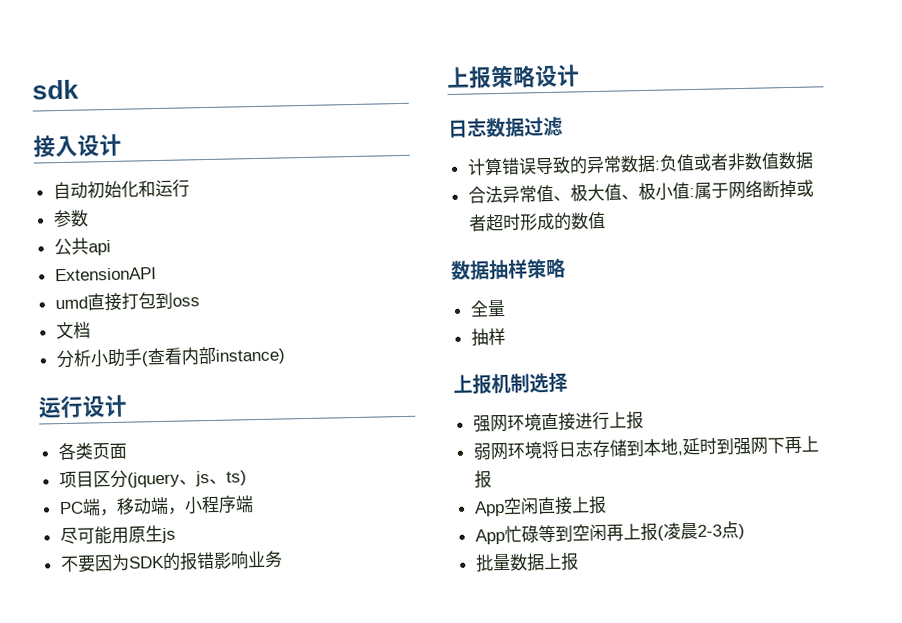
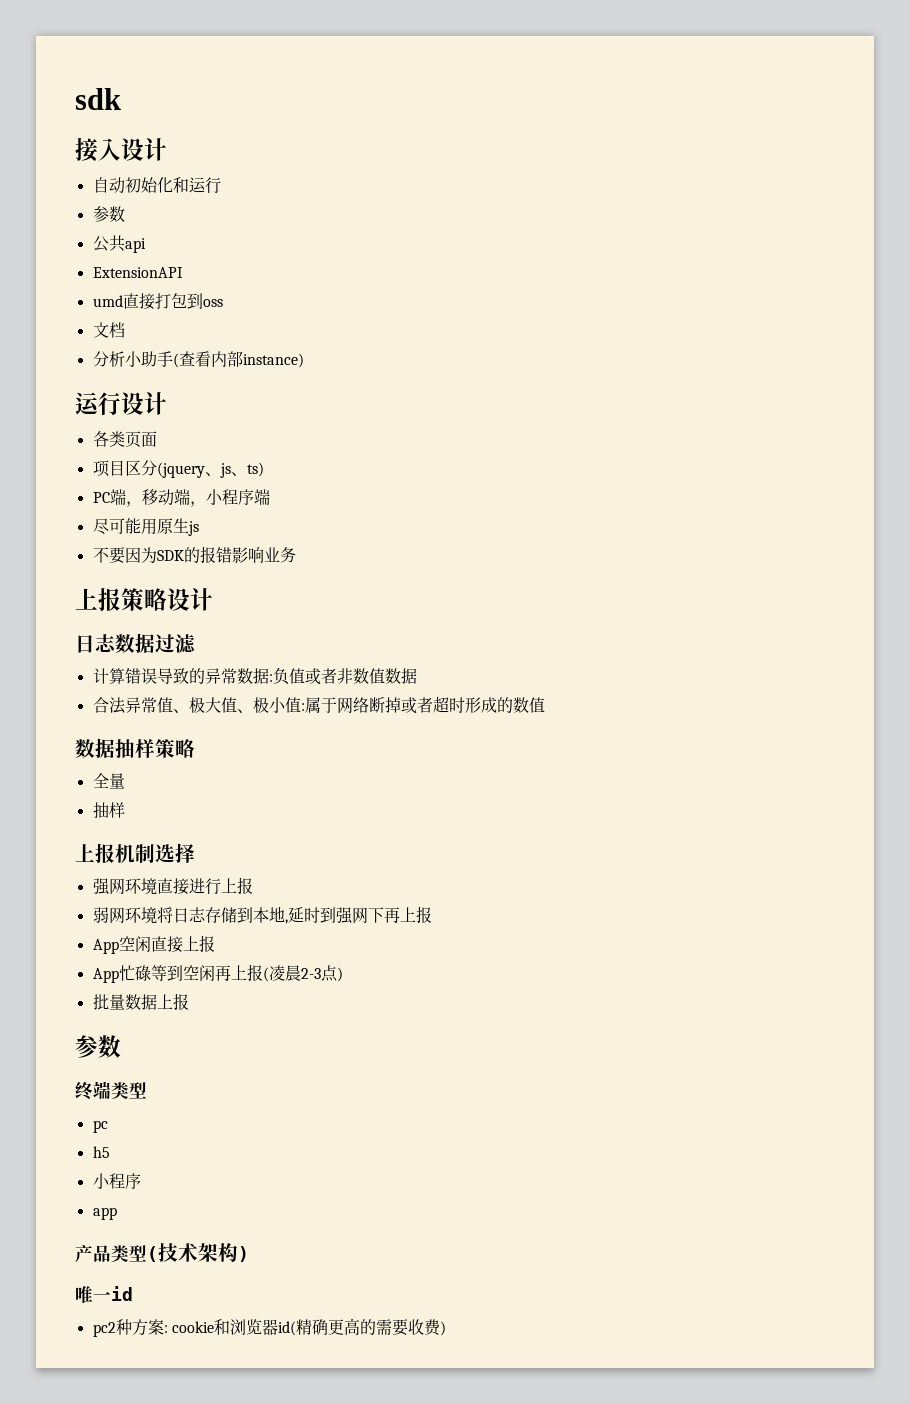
  批量数据上报
+ 参数
+ 终端类型
+ pc
+ h5
+ 小程序
+ app
+ 产品类型(技术架构)
+ 唯一id
+ pc2种方案: cookie和浏览器id(精确更高的需要收费)

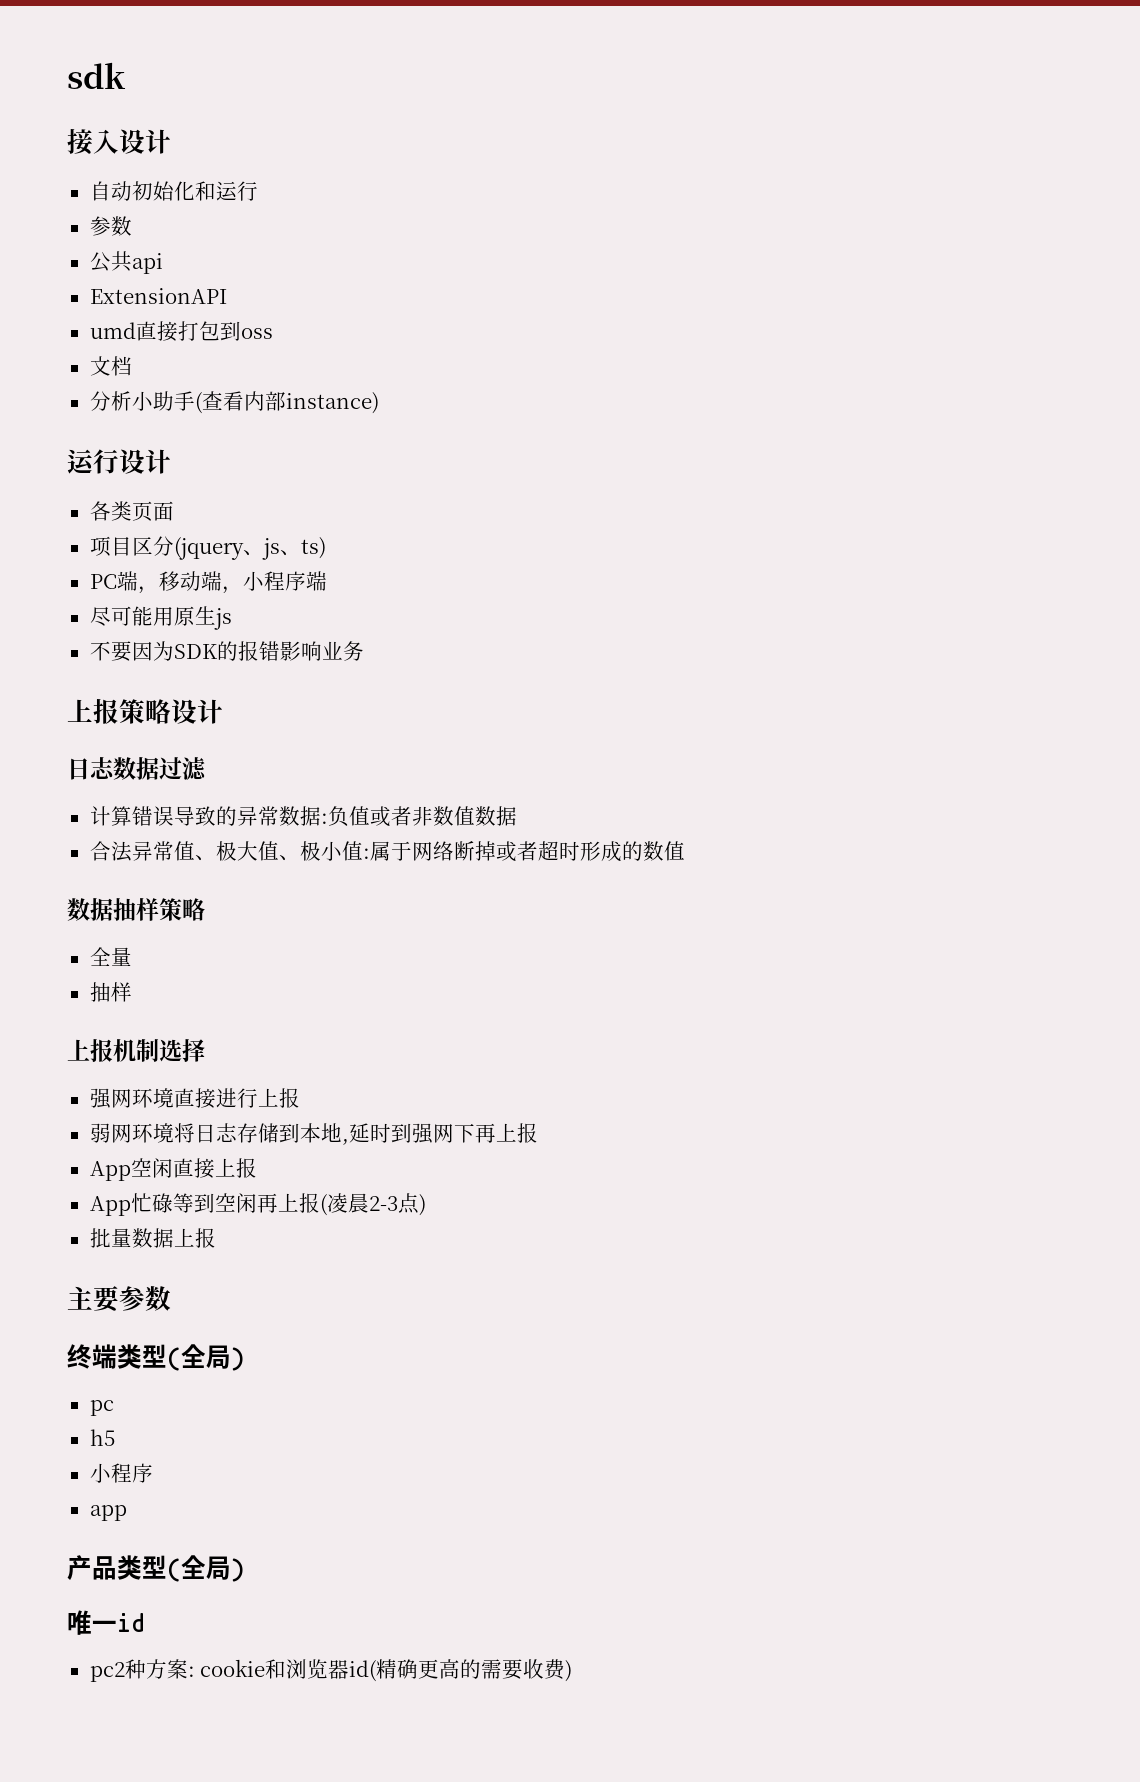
  批量数据上报
- 参数
+ 主要参数
- 终端类型
+ 终端类型(全局)
- 产品类型(技术架构)
+ 产品类型(全局)

